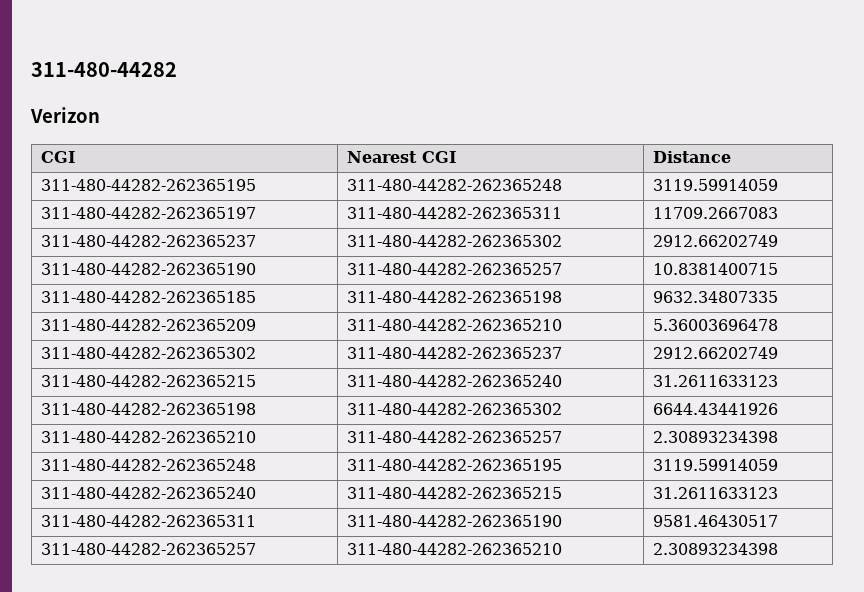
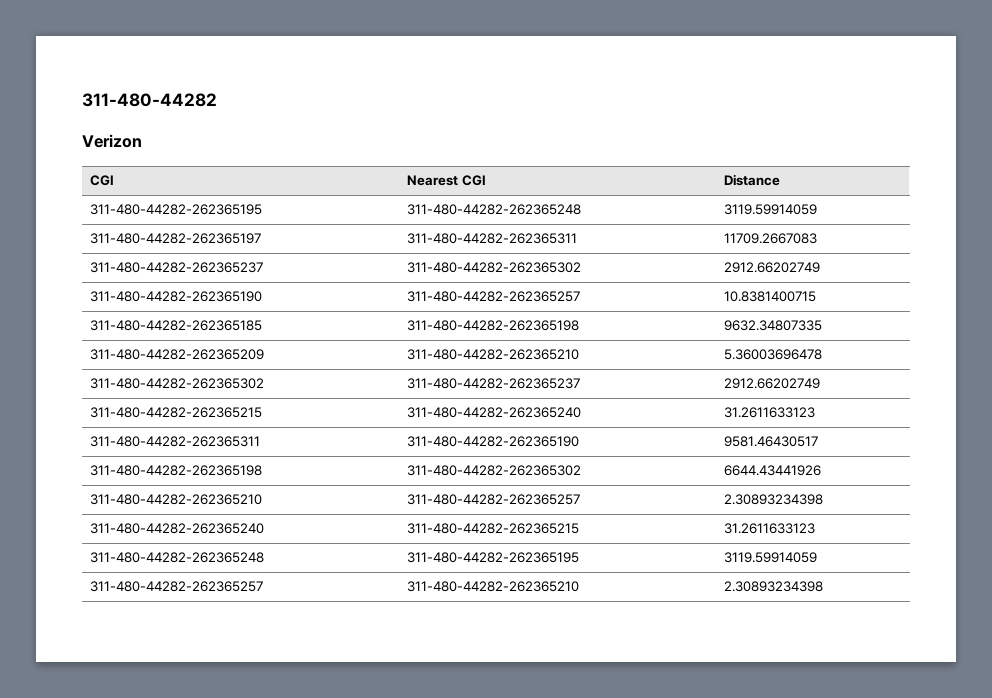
+ 311-480-44282-262365311 | 311-480-44282-262365190 | 9581.46430517
+ 311-480-44282-262365240 | 311-480-44282-262365215 | 31.2611633123
- 311-480-44282-262365240 | 311-480-44282-262365215 | 31.2611633123
- 311-480-44282-262365311 | 311-480-44282-262365190 | 9581.46430517

